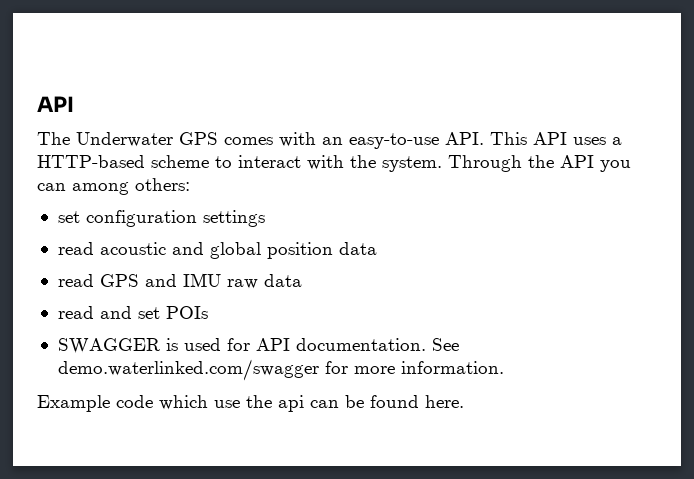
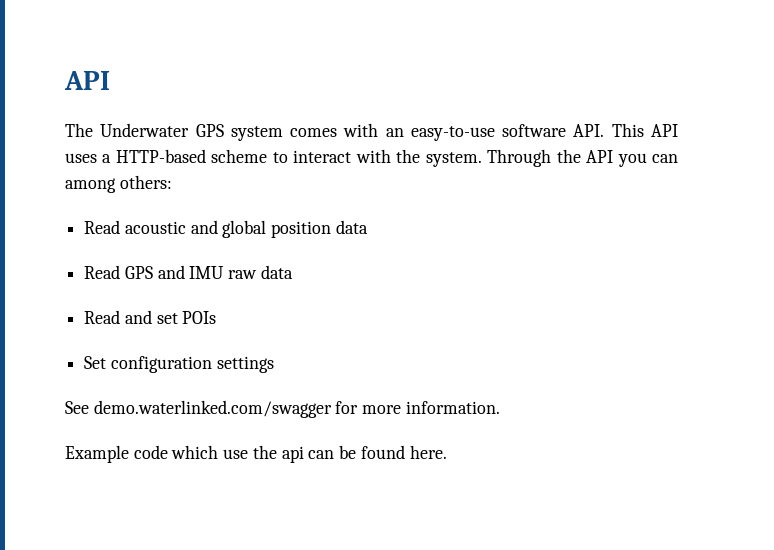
- The Underwater GPS comes with an easy-to-use API. This API uses a HTTP-based scheme to interact with the system.
+ The Underwater GPS system comes with an easy-to-use software API. This API uses a HTTP-based scheme to interact with the system.
- set configuration settings
- read acoustic and global position data
+ Read acoustic and global position data
- read GPS and IMU raw data
+ Read GPS and IMU raw data
- read and set POIs
+ Read and set POIs
- SWAGGER is used for API documentation. See demo.waterlinked.com/swagger for more information.
+ Set configuration settings
+ See demo.waterlinked.com/swagger for more information.

